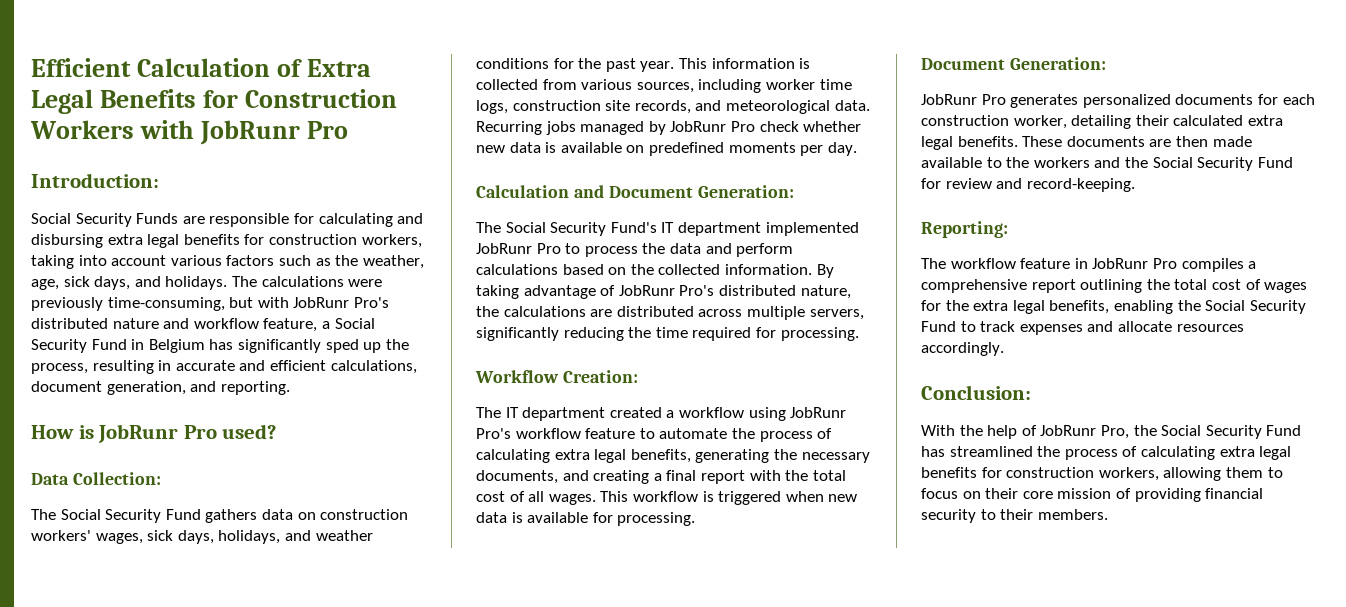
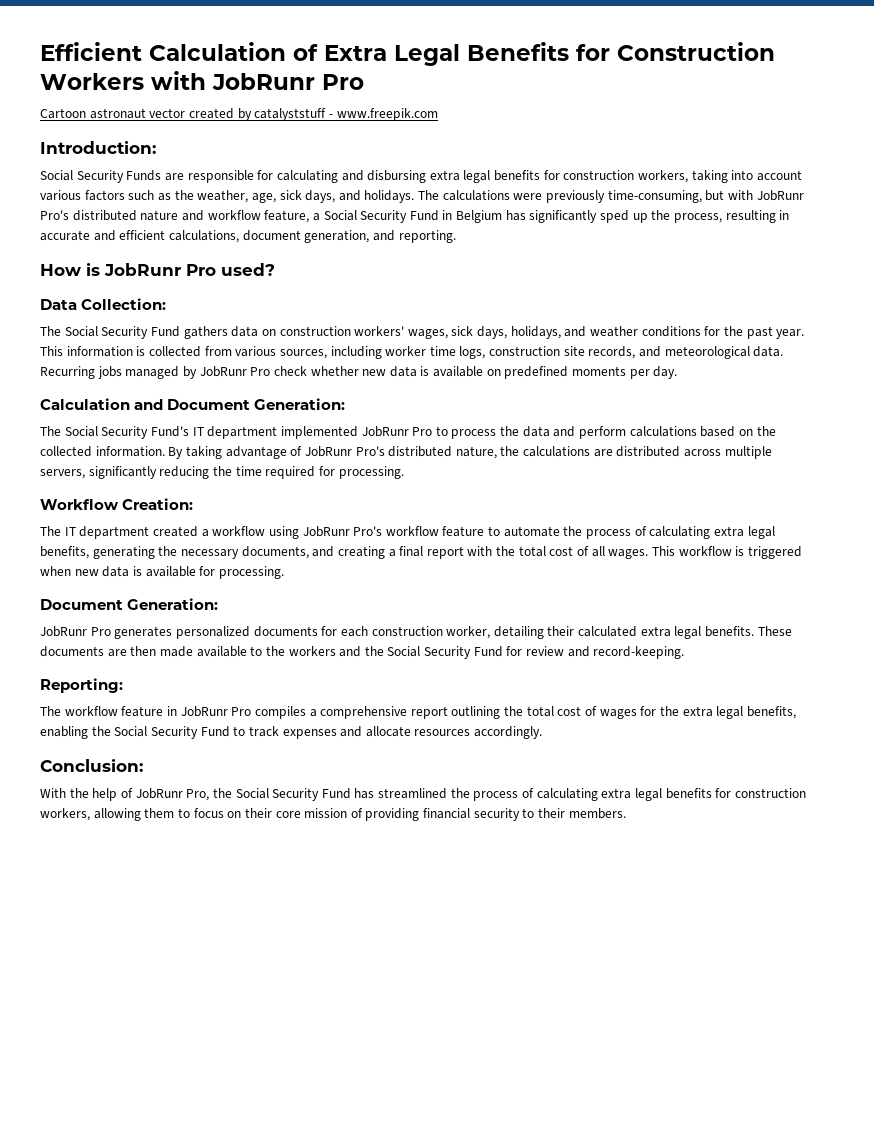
+ Cartoon astronaut vector created by catalyststuff - www.freepik.com

